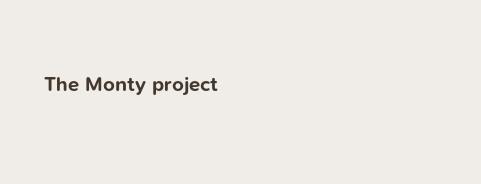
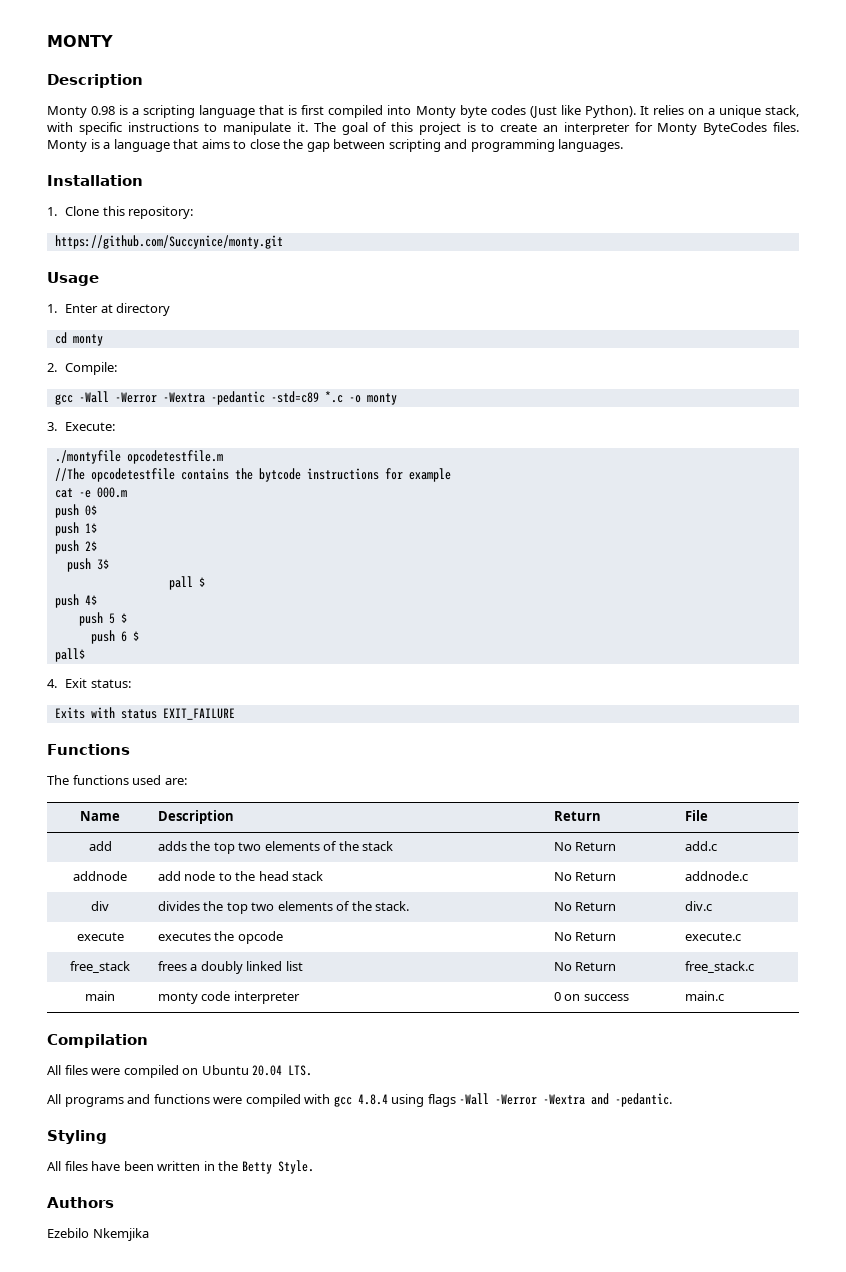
- The Monty project
+ MONTY
+ Description
+ Monty 0.98 is a scripting language that is first compiled into Monty byte codes (Just like Python). It relies on a unique stack, with specific instructions to manipulate it. The goal of this project is to create an interpreter for Monty ByteCodes files. Monty is a language that aims to close the gap between scripting and programming languages.
+ Installation
+ 1. Clone this repository:
+ https://github.com/Succynice/monty.git
+ Usage
+ 1. Enter at directory
+ cd monty
+ 2. Compile:
+ gcc -Wall -Werror -Wextra -pedantic -std=c89 *.c -o monty
+ 3. Execute:
+ ./montyfile opcodetestfile.m
+ //The opcodetestfile contains the bytcode instructions for example
+ cat -e 000.m
+ push 0$
+ push 1$
+ push 2$
+ push 3$
+ pall $
+ push 4$
+ push 5 $
+ push 6 $
+ pall$
+ 4. Exit status:
+ Exits with status EXIT_FAILURE
+ Functions
+ The functions used are:
+ Name | Description | Return | File
+ add | adds the top two elements of the stack | No Return | add.c
+ addnode | add node to the head stack | No Return | addnode.c
+ div | divides the top two elements of the stack. | No Return | div.c
+ execute | executes the opcode | No Return | execute.c
+ free_stack | frees a doubly linked list | No Return | free_stack.c
+ main | monty code interpreter | 0 on success | main.c
+ Compilation
+ All files were compiled on Ubuntu 20.04 LTS.
+ All programs and functions were compiled with gcc 4.8.4 using flags -Wall -Werror -Wextra and -pedantic.
+ Styling
+ All files have been written in the Betty Style.
+ Authors
+ Ezebilo Nkemjika

